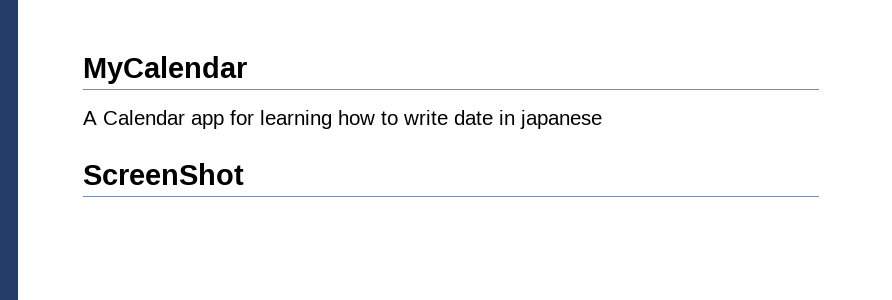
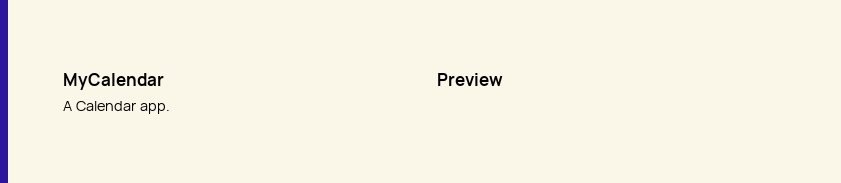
- A Calendar app for learning how to write date in japanese
- ScreenShot
+ A Calendar app.
+ Preview

